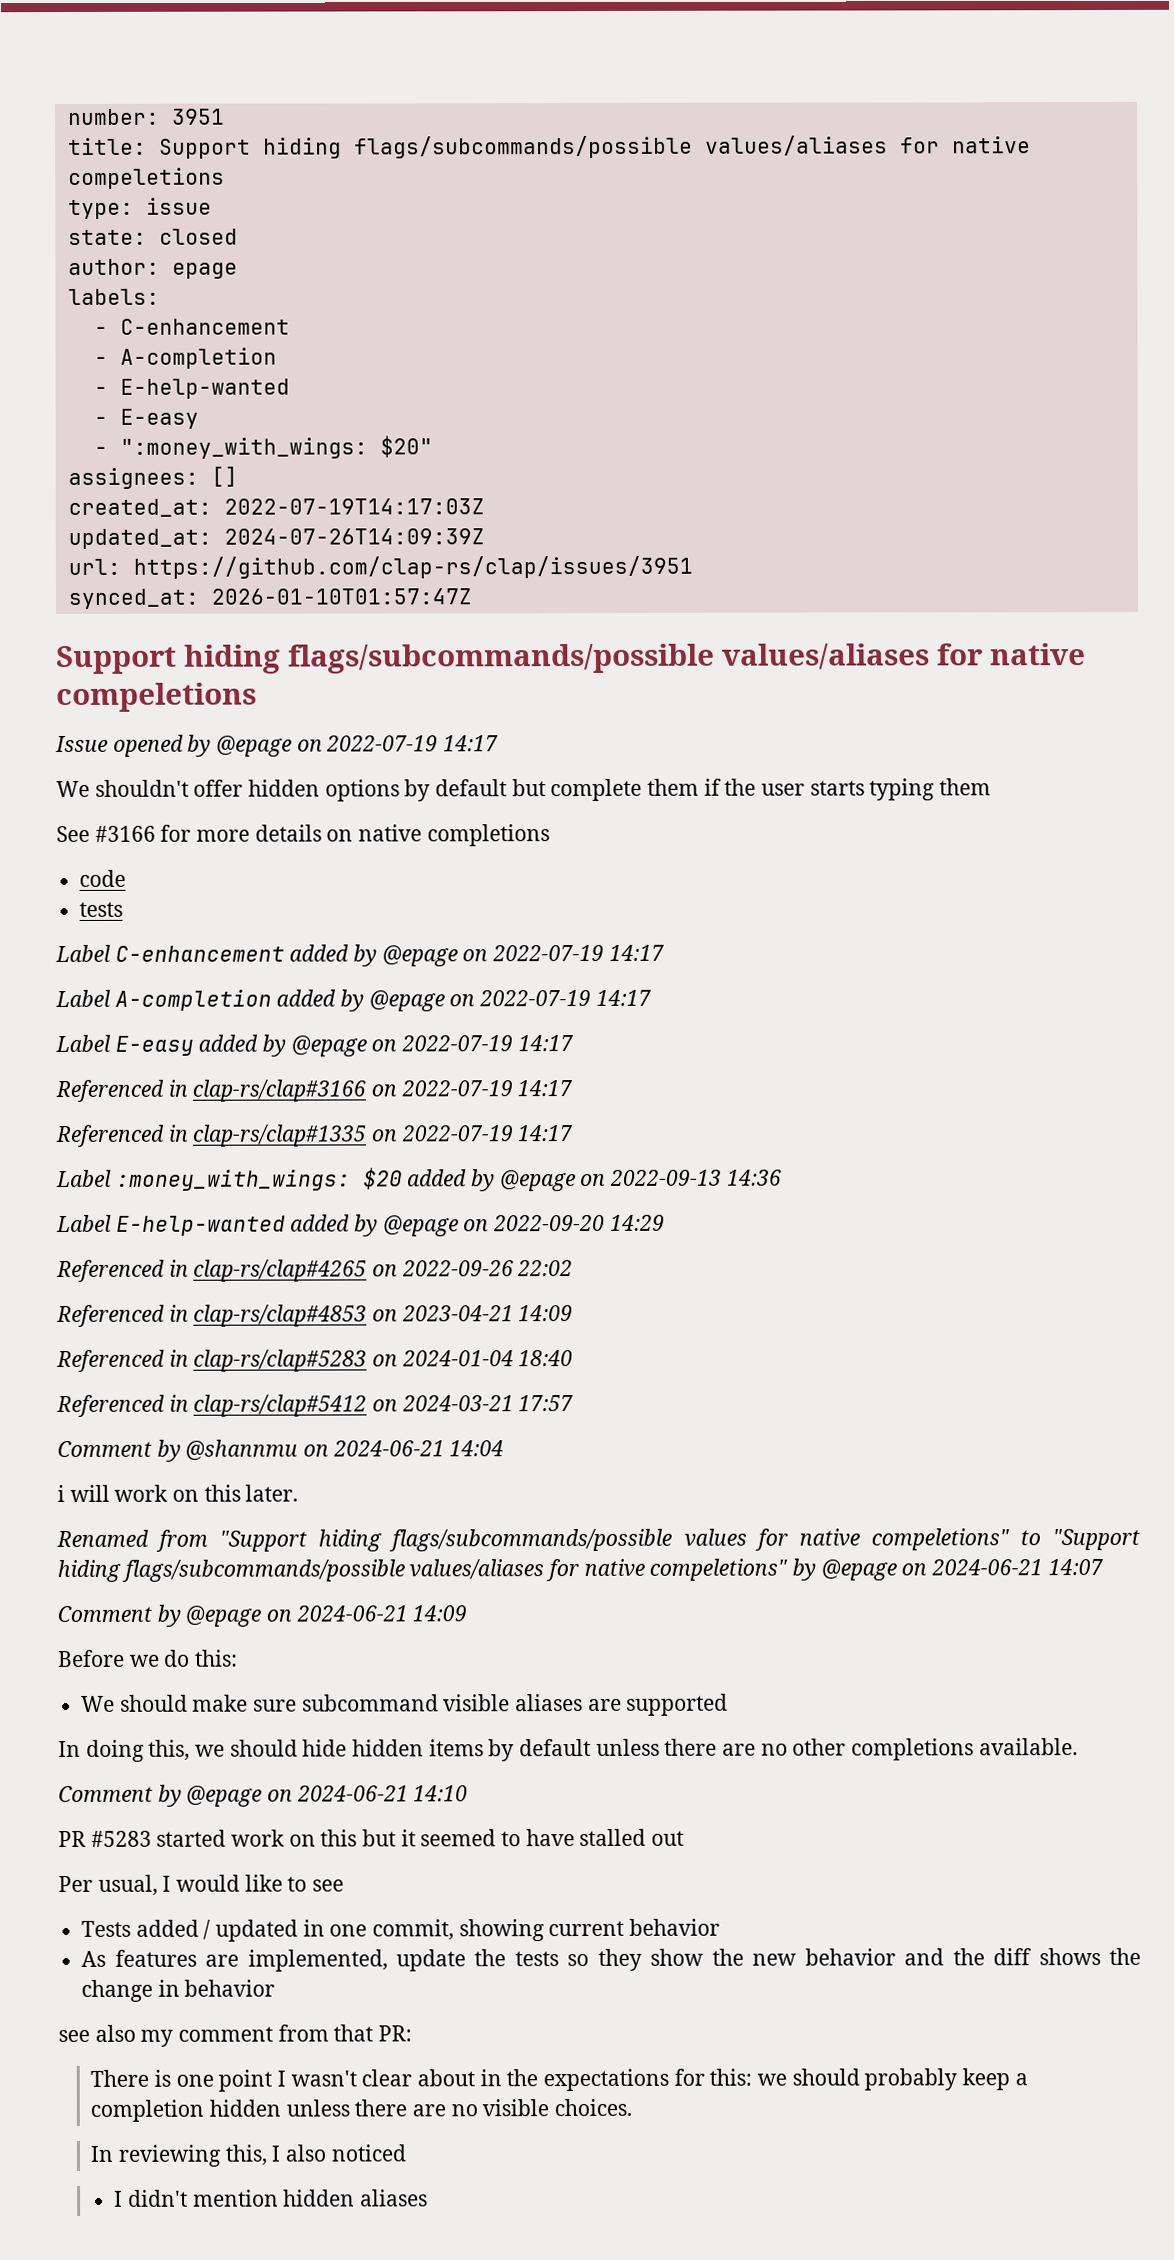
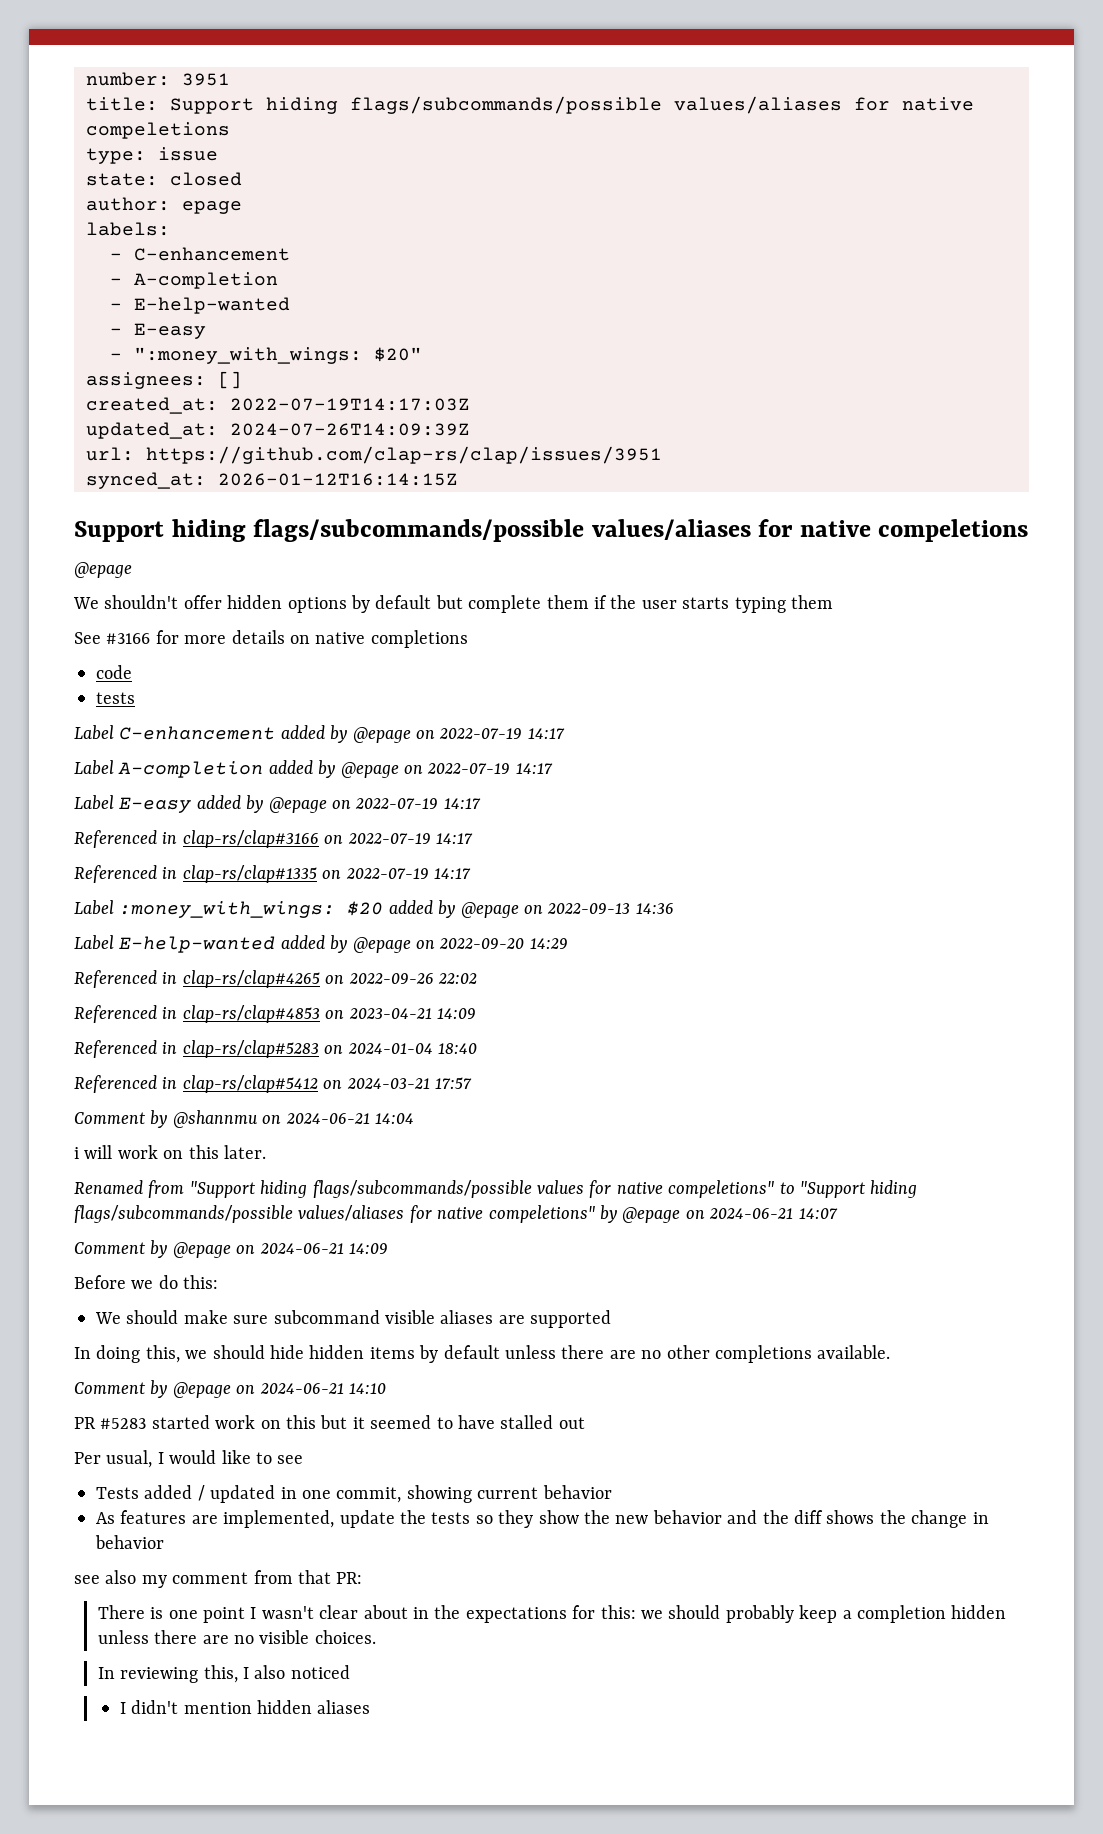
- synced_at: 2026-01-10T01:57:47Z
+ synced_at: 2026-01-12T16:14:15Z
  Support hiding flags/subcommands/possible values/aliases for native compeletions
- Issue opened by @epage on 2022-07-19 14:17
+ @epage

